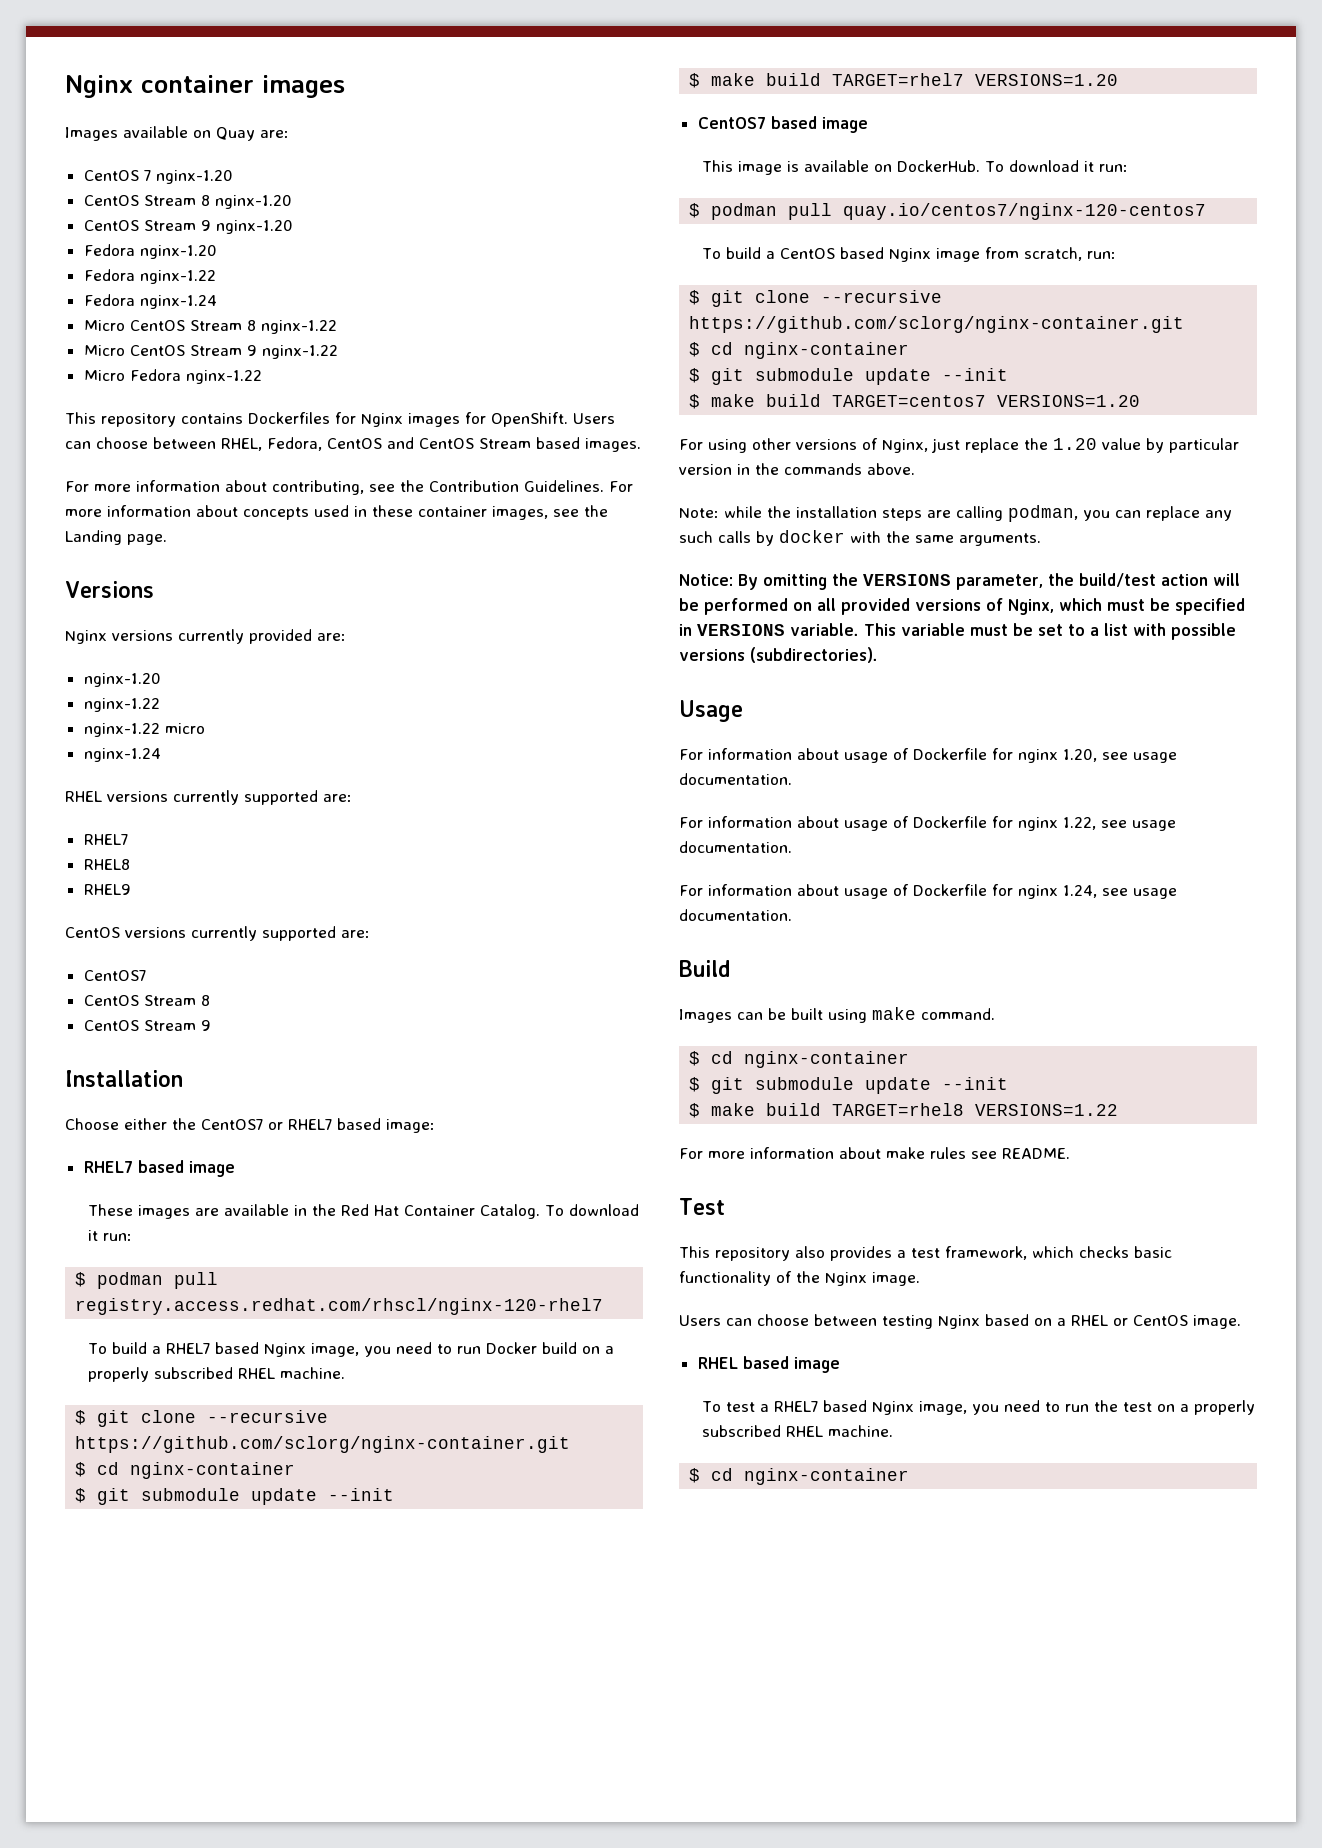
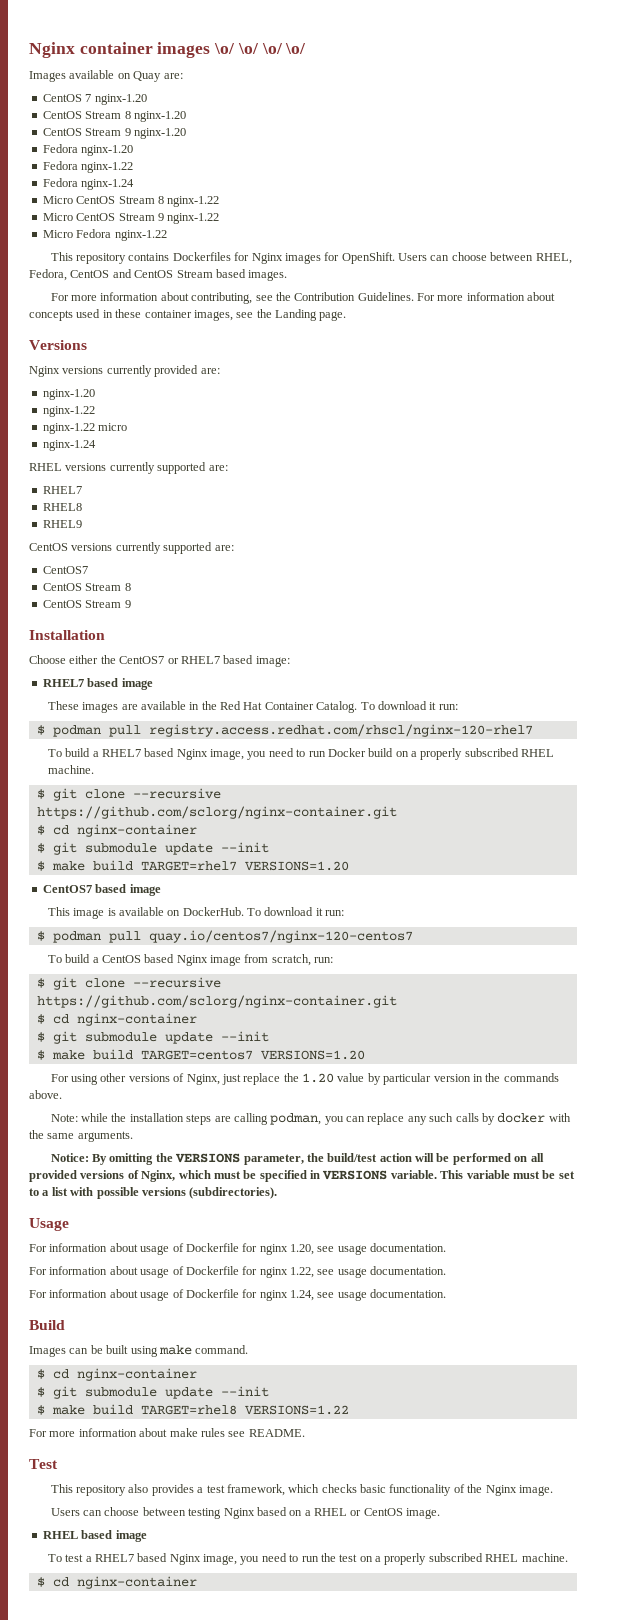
- Nginx container images
+ Nginx container images \o/ \o/ \o/ \o/

